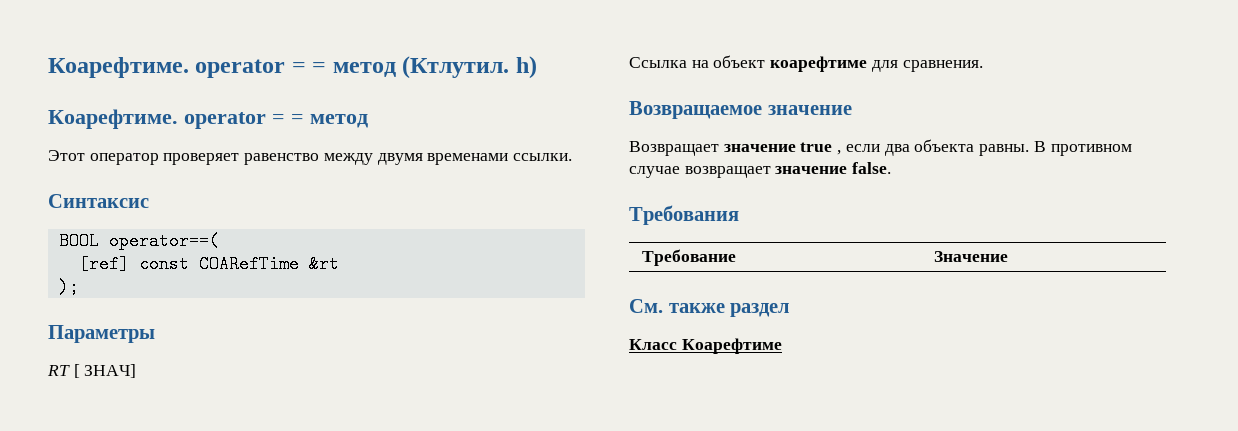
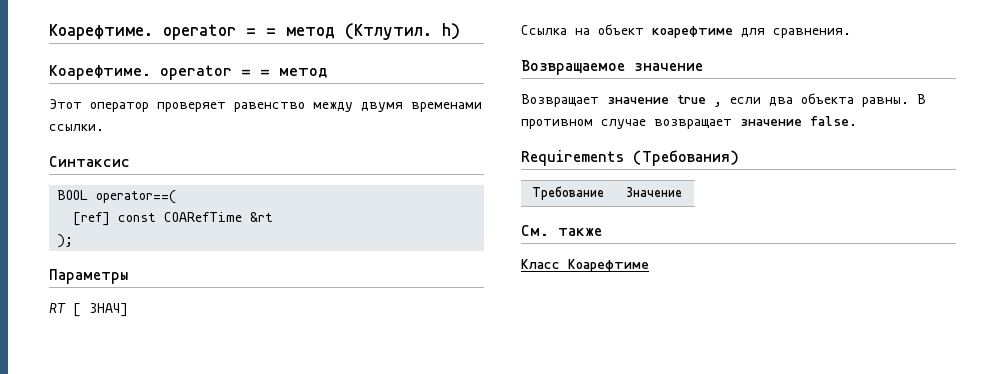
- Требования
+ Requirements (Требования)
- См. также раздел
+ См. также

